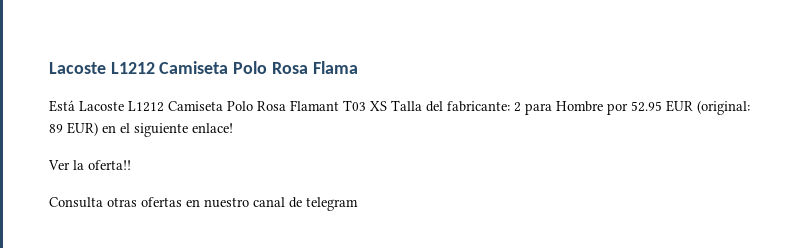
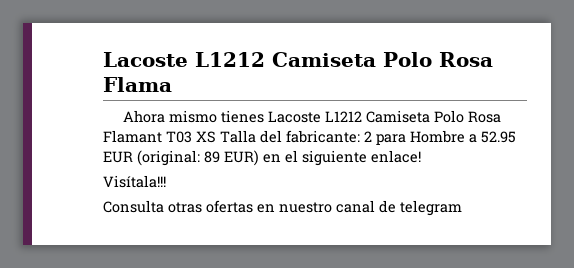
- Está Lacoste L1212 Camiseta Polo Rosa Flamant T03 XS Talla del fabricante: 2 para Hombre por 52.95 EUR (original: 89 EUR) en el siguiente enlace!
+ Ahora mismo tienes Lacoste L1212 Camiseta Polo Rosa Flamant T03 XS Talla del fabricante: 2 para Hombre a 52.95 EUR (original: 89 EUR) en el siguiente enlace!
- Ver la oferta!!
+ Visítala!!!

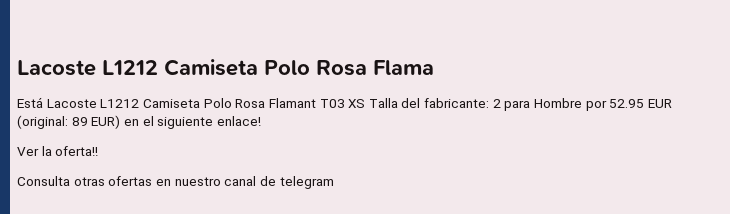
- Ahora mismo tienes Lacoste L1212 Camiseta Polo Rosa Flamant T03 XS Talla del fabricante: 2 para Hombre a 52.95 EUR (original: 89 EUR) en el siguiente enlace!
+ Está Lacoste L1212 Camiseta Polo Rosa Flamant T03 XS Talla del fabricante: 2 para Hombre por 52.95 EUR (original: 89 EUR) en el siguiente enlace!
- Visítala!!!
+ Ver la oferta!!

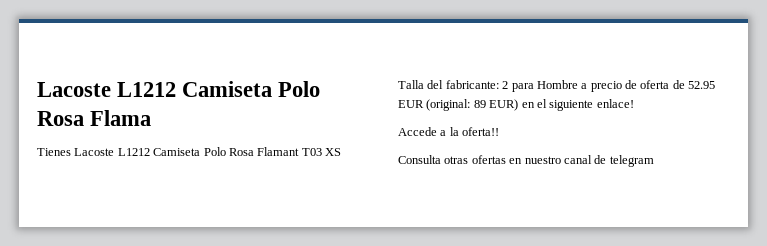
- Está Lacoste L1212 Camiseta Polo Rosa Flamant T03 XS Talla del fabricante: 2 para Hombre por 52.95 EUR (original: 89 EUR) en el siguiente enlace!
+ Tienes Lacoste L1212 Camiseta Polo Rosa Flamant T03 XS Talla del fabricante: 2 para Hombre a precio de oferta de 52.95 EUR (original: 89 EUR) en el siguiente enlace!
- Ver la oferta!!
+ Accede a la oferta!!

